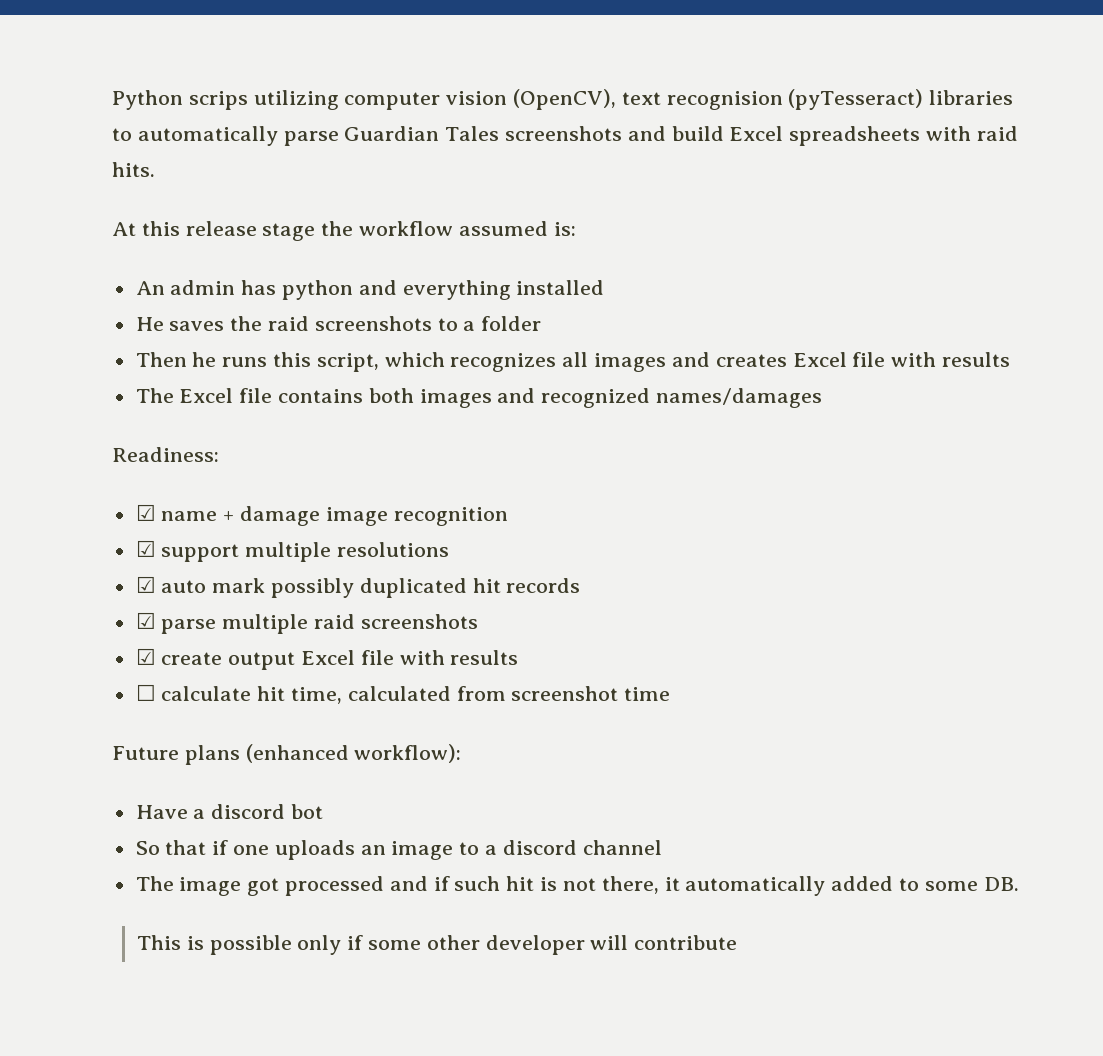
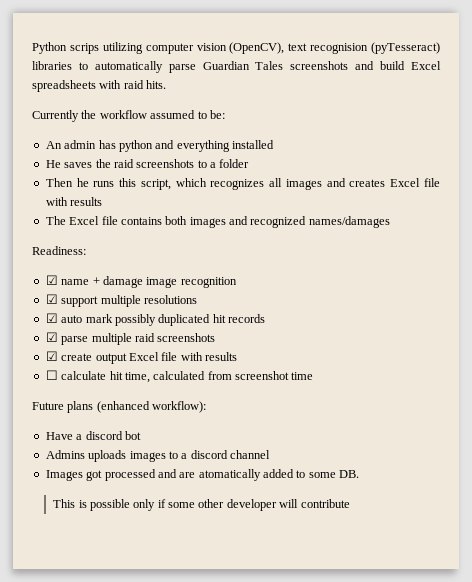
- At this release stage the workflow assumed is:
+ Currently the workflow assumed to be:
- So that if one uploads an image to a discord channel
+ Admins uploads images to a discord channel
- The image got processed and if such hit is not there, it automatically added to some DB.
+ Images got processed and are atomatically added to some DB.

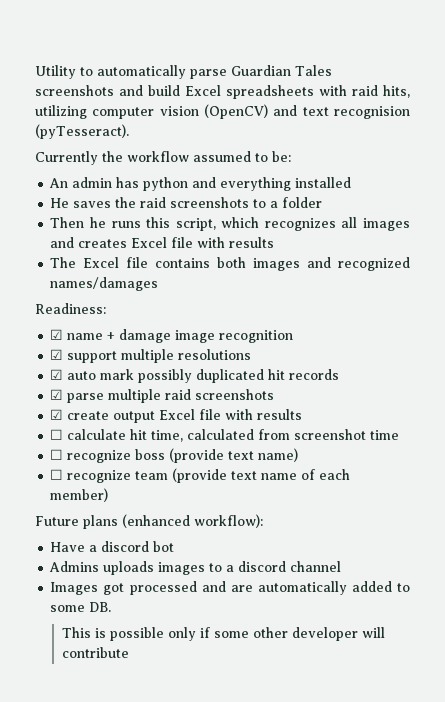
- Python scrips utilizing computer vision (OpenCV), text recognision (pyTesseract) libraries to automatically parse Guardian Tales screenshots and build Excel spreadsheets with raid hits.
+ Utility to automatically parse Guardian Tales screenshots and build Excel spreadsheets with raid hits, utilizing computer vision (OpenCV) and text recognision (pyTesseract).
+ ☐ recognize boss (provide text name)
+ ☐ recognize team (provide text name of each member)
- Images got processed and are atomatically added to some DB.
+ Images got processed and are automatically added to some DB.

